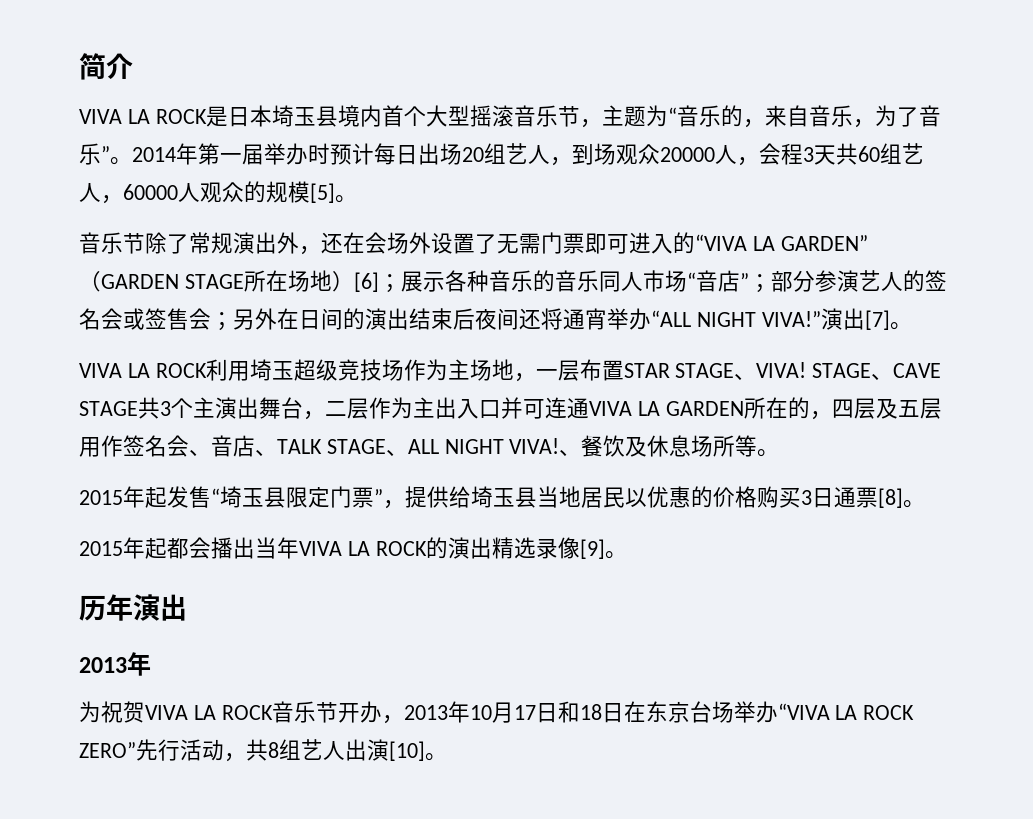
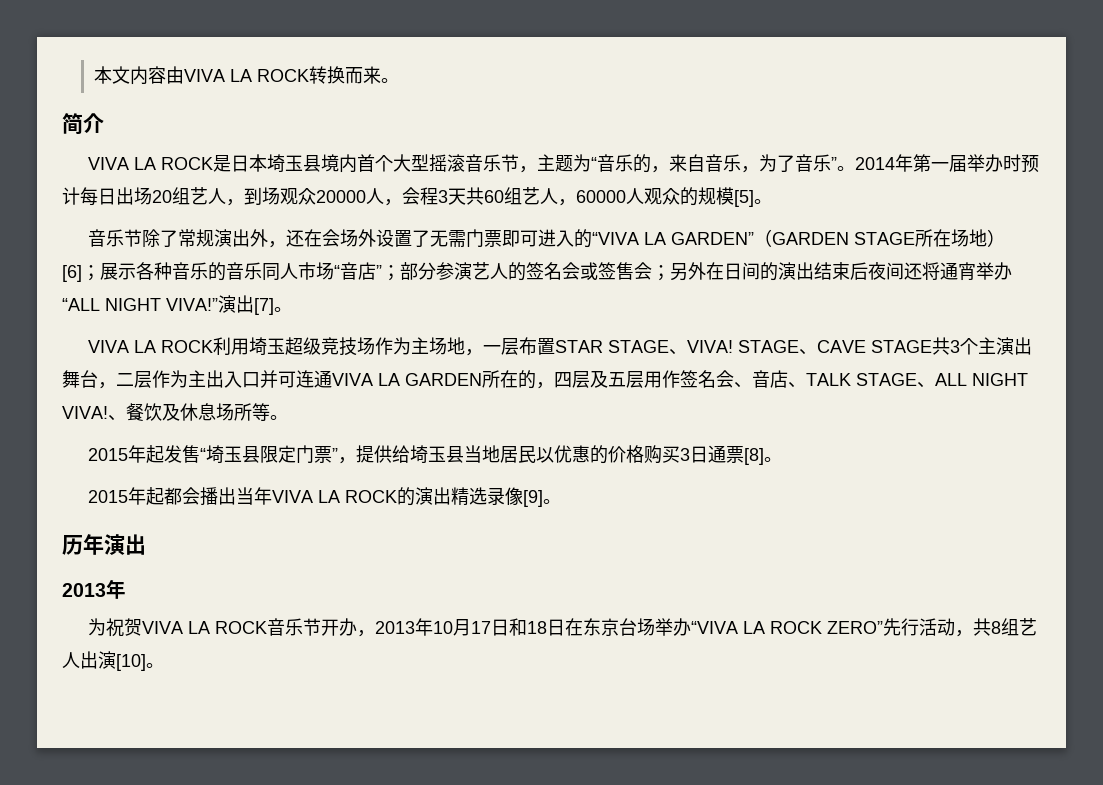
+ 本文内容由VIVA LA ROCK转换而来。

